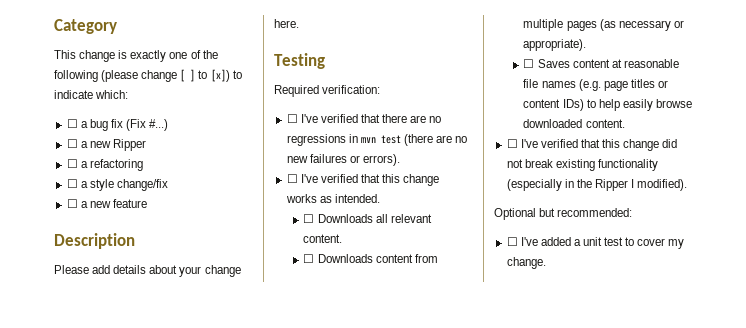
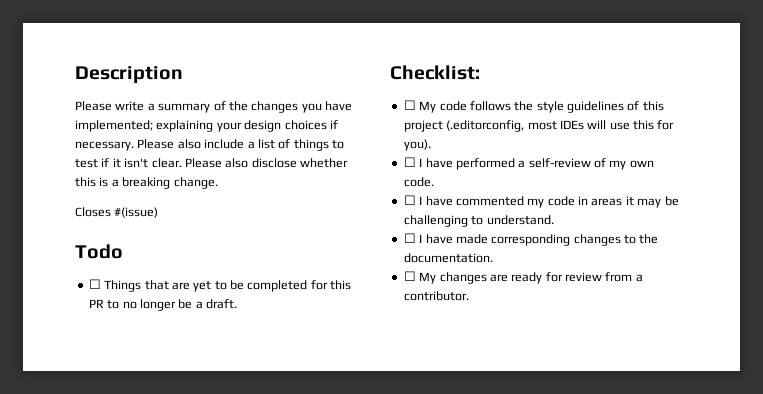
- Category
- This change is exactly one of the following (please change [ ] to [x]) to indicate which:
- ☐ a bug fix (Fix #...)
- ☐ a new Ripper
- ☐ a refactoring
- ☐ a style change/fix
- ☐ a new feature
  Description
- Please add details about your change here.
- Testing
- Required verification:
- ☐ I've verified that there are no regressions in mvn test (there are no new failures or errors).
- ☐ I've verified that this change works as intended.
- ☐ Downloads all relevant content.
- ☐ Downloads content from multiple pages (as necessary or appropriate).
- ☐ Saves content at reasonable file names (e.g. page titles or content IDs) to help easily browse downloaded content.
- ☐ I've verified that this change did not break existing functionality (especially in the Ripper I modified).
- Optional but recommended:
- ☐ I've added a unit test to cover my change.
+ Please write a summary of the changes you have implemented; explaining your design choices if necessary. Please also include a list of things to test if it isn't clear. Please also disclose whether this is a breaking change.
+ Closes #(issue)
+ Todo
+ ☐ Things that are yet to be completed for this PR to no longer be a draft.
+ Checklist:
+ ☐ My code follows the style guidelines of this project (.editorconfig, most IDEs will use this for you).
+ ☐ I have performed a self-review of my own code.
+ ☐ I have commented my code in areas it may be challenging to understand.
+ ☐ I have made corresponding changes to the documentation.
+ ☐ My changes are ready for review from a contributor.

